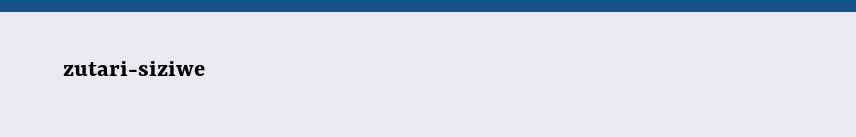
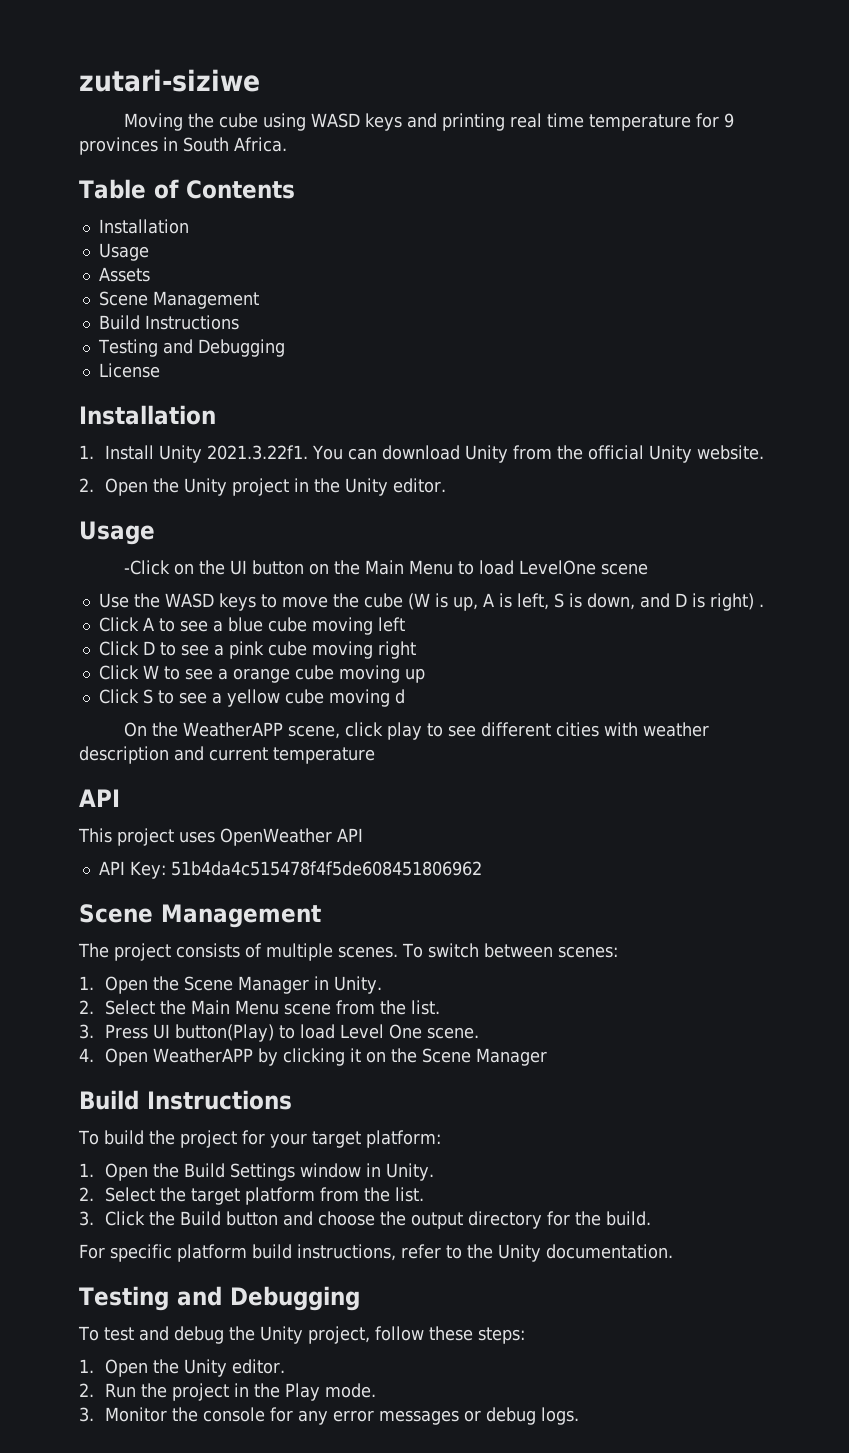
+ Moving the cube using WASD keys and printing real time temperature for 9 provinces in South Africa.
+ Table of Contents
+ Installation
+ Usage
+ Assets
+ Scene Management
+ Build Instructions
+ Testing and Debugging
+ License
+ Installation
+ 1. Install Unity 2021.3.22f1. You can download Unity from the official Unity website.
+ 2. Open the Unity project in the Unity editor.
+ Usage
+ -Click on the UI button on the Main Menu to load LevelOne scene
+ Use the WASD keys to move the cube (W is up, A is left, S is down, and D is right) .
+ Click A to see a blue cube moving left
+ Click D to see a pink cube moving right
+ Click W to see a orange cube moving up
+ Click S to see a yellow cube moving d
+ On the WeatherAPP scene, click play to see different cities with weather description and current temperature
+ API
+ This project uses OpenWeather API
+ API Key: 51b4da4c515478f4f5de608451806962
+ Scene Management
+ The project consists of multiple scenes. To switch between scenes:
+ 1. Open the Scene Manager in Unity.
+ 2. Select the Main Menu scene from the list.
+ 3. Press UI button(Play) to load Level One scene.
+ 4. Open WeatherAPP by clicking it on the Scene Manager
+ Build Instructions
+ To build the project for your target platform:
+ 1. Open the Build Settings window in Unity.
+ 2. Select the target platform from the list.
+ 3. Click the Build button and choose the output directory for the build.
+ For specific platform build instructions, refer to the Unity documentation.
+ Testing and Debugging
+ To test and debug the Unity project, follow these steps:
+ 1. Open the Unity editor.
+ 2. Run the project in the Play mode.
+ 3. Monitor the console for any error messages or debug logs.

